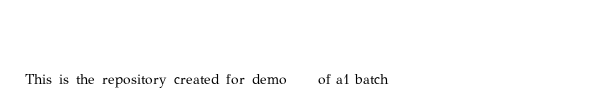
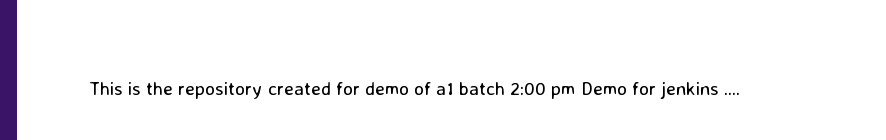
- This is the repository created for demo of a1 batch
+ This is the repository created for demo of a1 batch 2:00 pm Demo for jenkins ....

